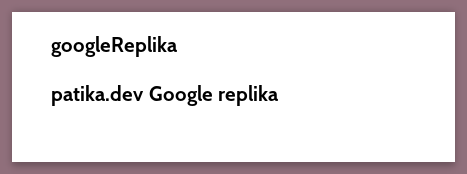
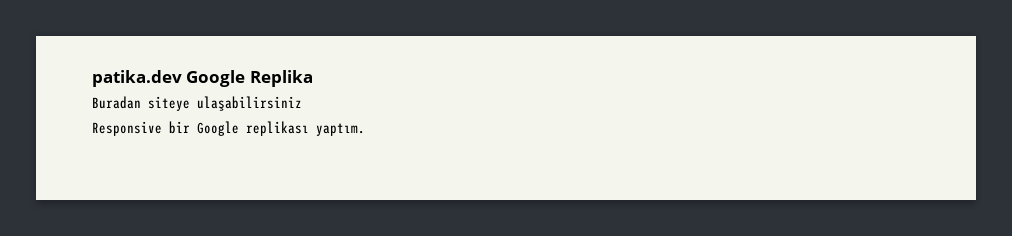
- googleReplika
- patika.dev Google replika
+ patika.dev Google Replika
+ Buradan siteye ulaşabilirsiniz
+ Responsive bir Google replikası yaptım.

